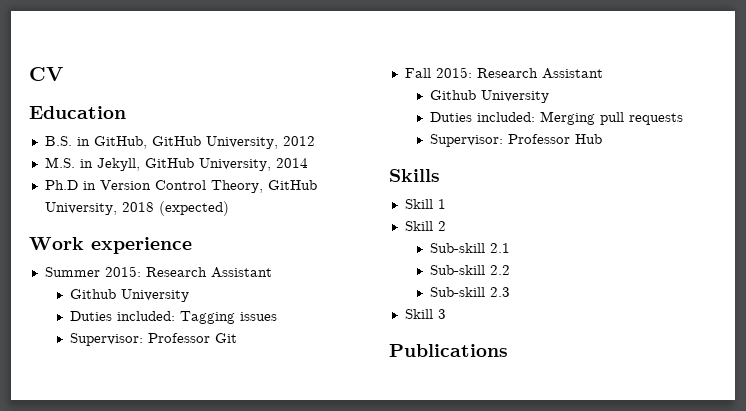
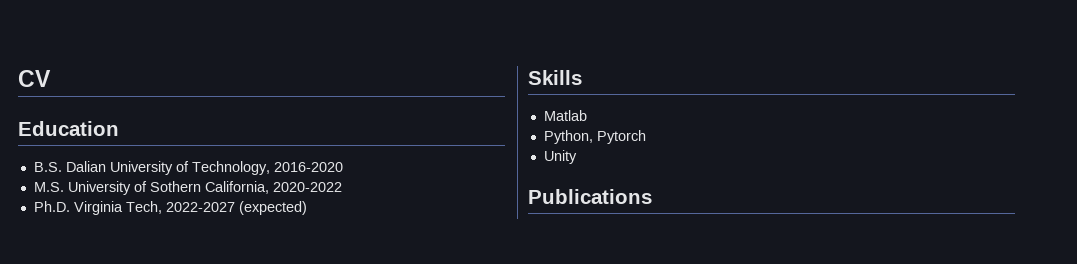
- B.S. in GitHub, GitHub University, 2012
- M.S. in Jekyll, GitHub University, 2014
- Ph.D in Version Control Theory, GitHub University, 2018 (expected)
- Work experience
- Summer 2015: Research Assistant
- Github University
- Duties included: Tagging issues
- Supervisor: Professor Git
- Fall 2015: Research Assistant
- Github University
- Duties included: Merging pull requests
- Supervisor: Professor Hub
+ B.S. Dalian University of Technology, 2016-2020
+ M.S. University of Sothern California, 2020-2022
+ Ph.D. Virginia Tech, 2022-2027 (expected)
  Skills
- Skill 1
- Skill 2
- Sub-skill 2.1
- Sub-skill 2.2
- Sub-skill 2.3
- Skill 3
+ Matlab
+ Python, Pytorch
+ Unity

